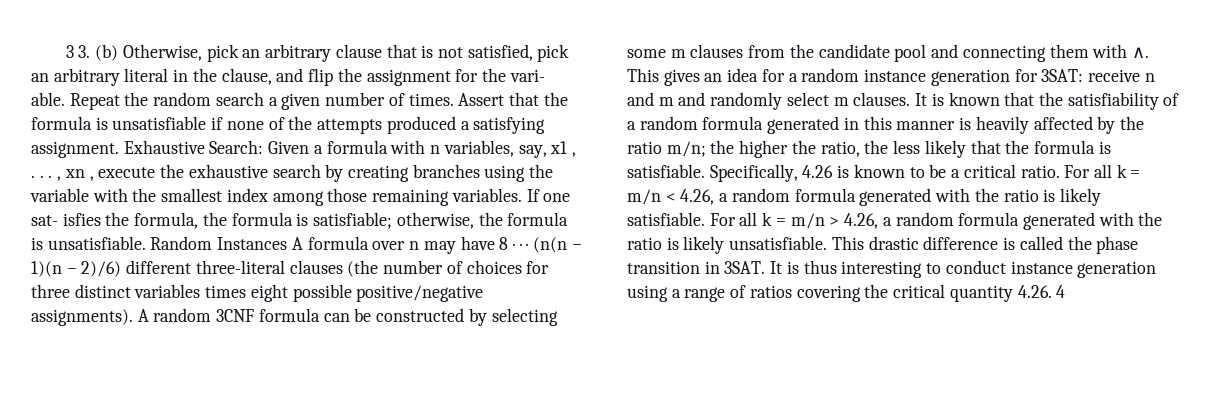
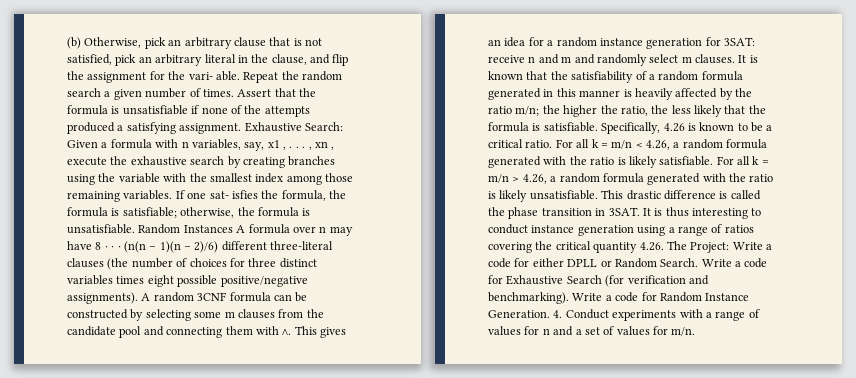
- 3 3. (b) Otherwise, pick an arbitrary clause that is not satisfied, pick an arbitrary literal in the clause, and flip the assignment for the vari- able.
+ (b) Otherwise, pick an arbitrary clause that is not satisfied, pick an arbitrary literal in the clause, and flip the assignment for the vari- able.
- It is thus interesting to conduct instance generation using a range of ratios covering the critical quantity 4.26. 4
+ It is thus interesting to conduct instance generation using a range of ratios covering the critical quantity 4.26. The Project: Write a code for either DPLL or Random Search. Write a code for Exhaustive Search (for verification and benchmarking). Write a code for Random Instance Generation. 4. Conduct experiments with a range of values for n and a set of values for m/n.

